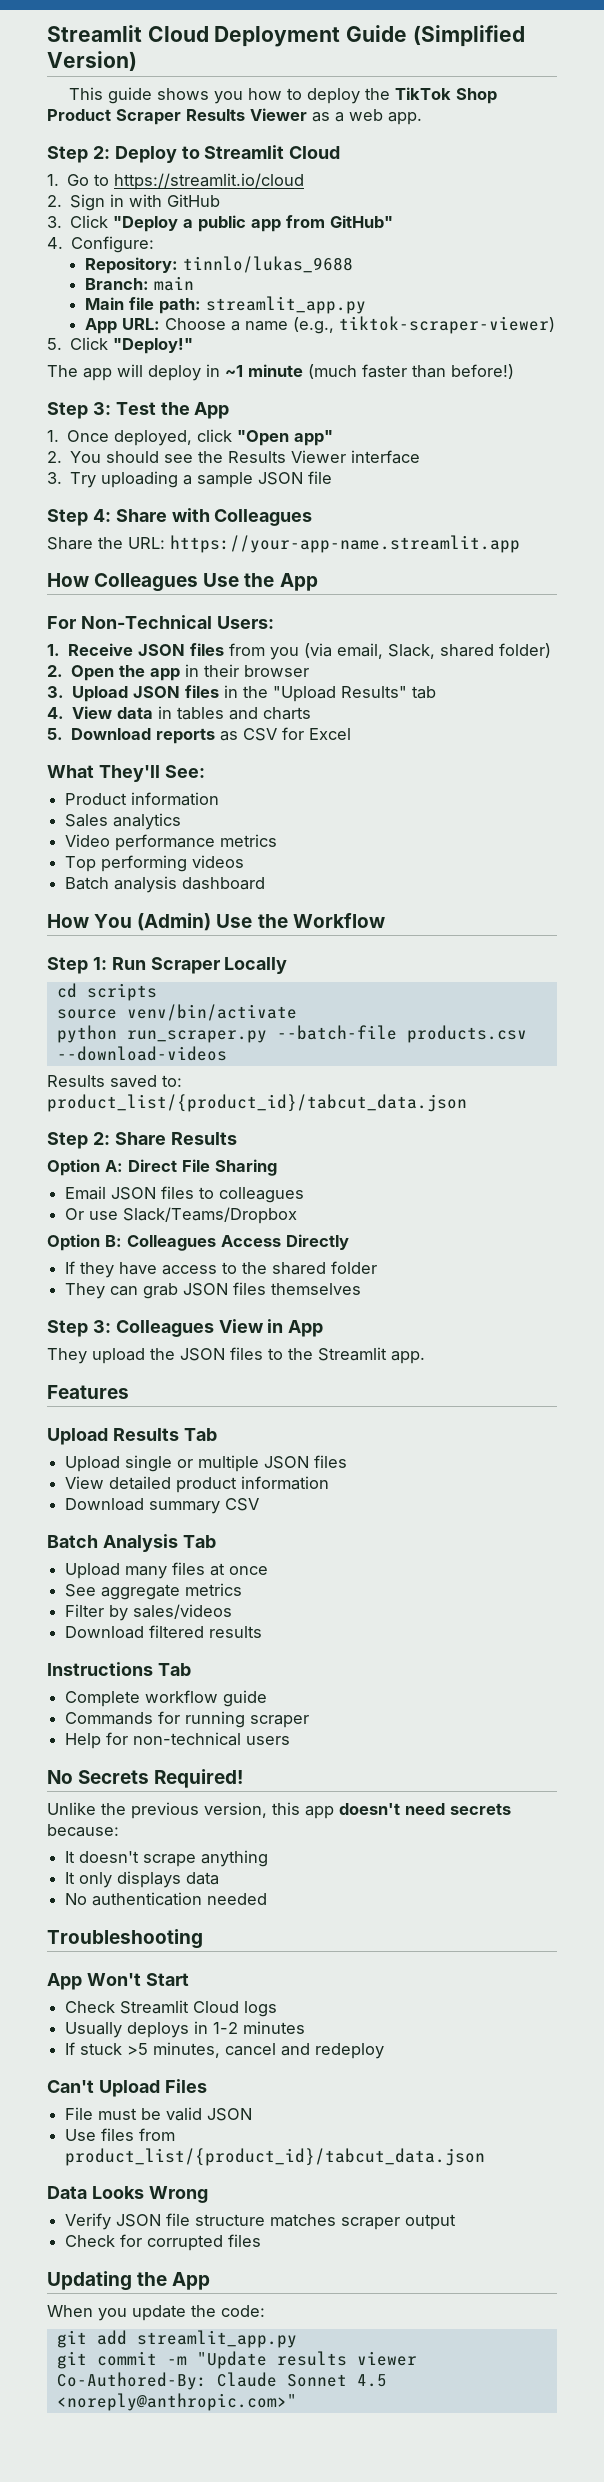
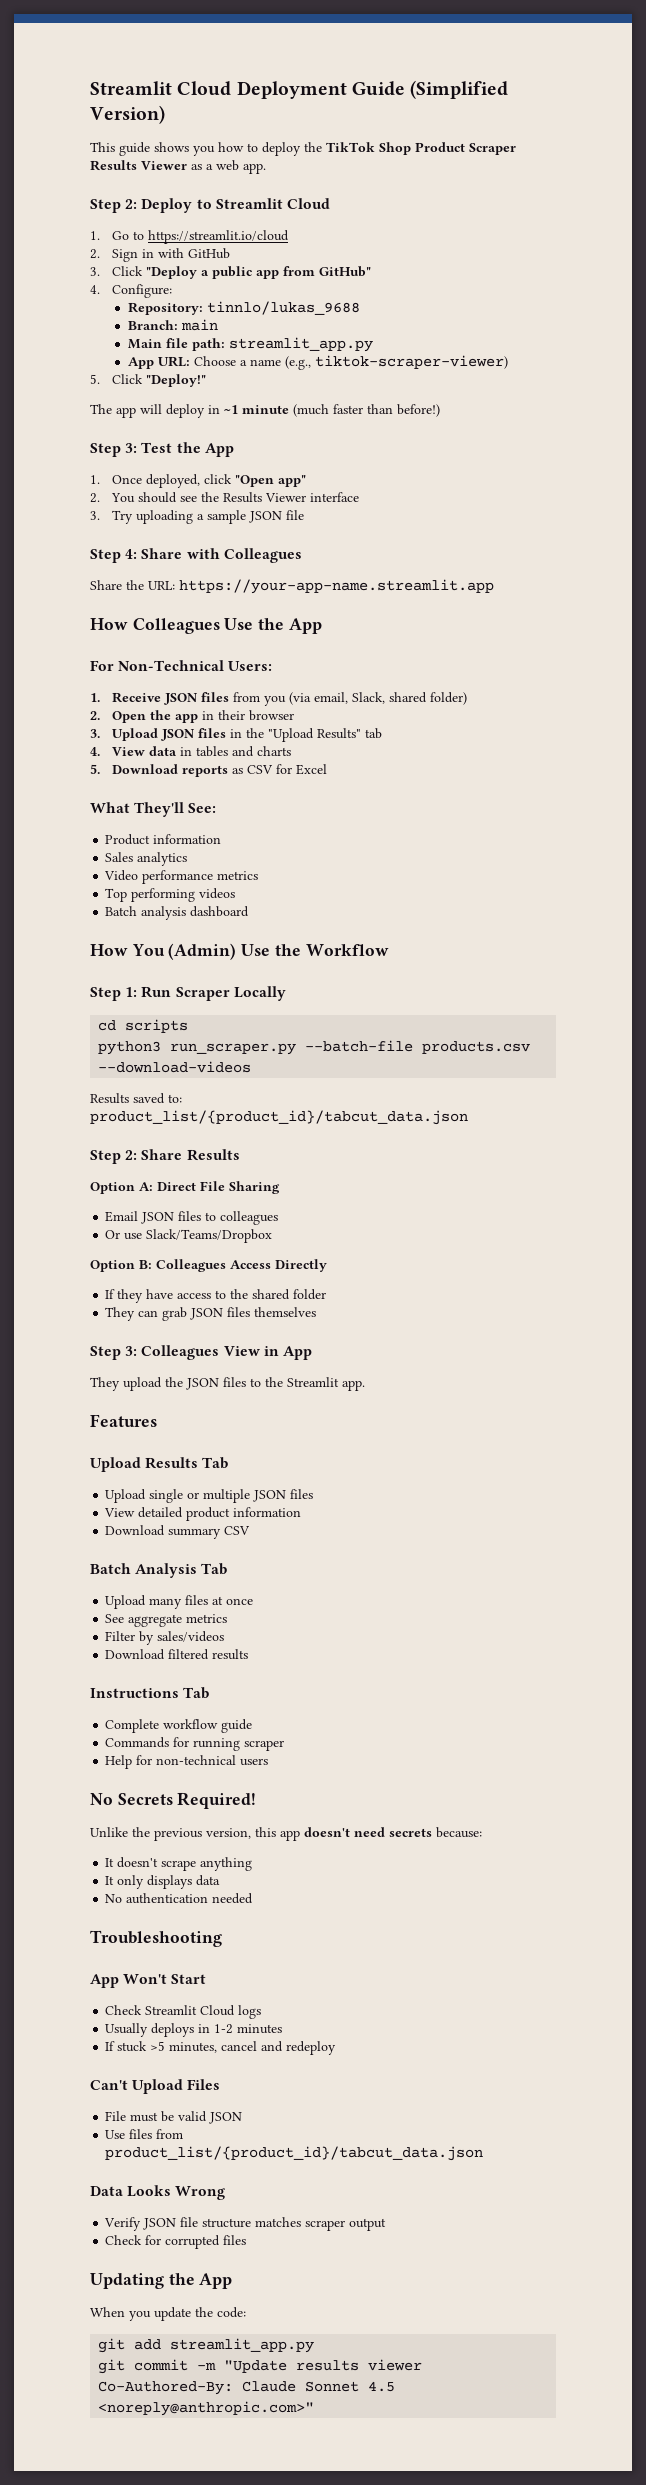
- source venv/bin/activate
- python run_scraper.py --batch-file products.csv --download-videos
+ python3 run_scraper.py --batch-file products.csv --download-videos

